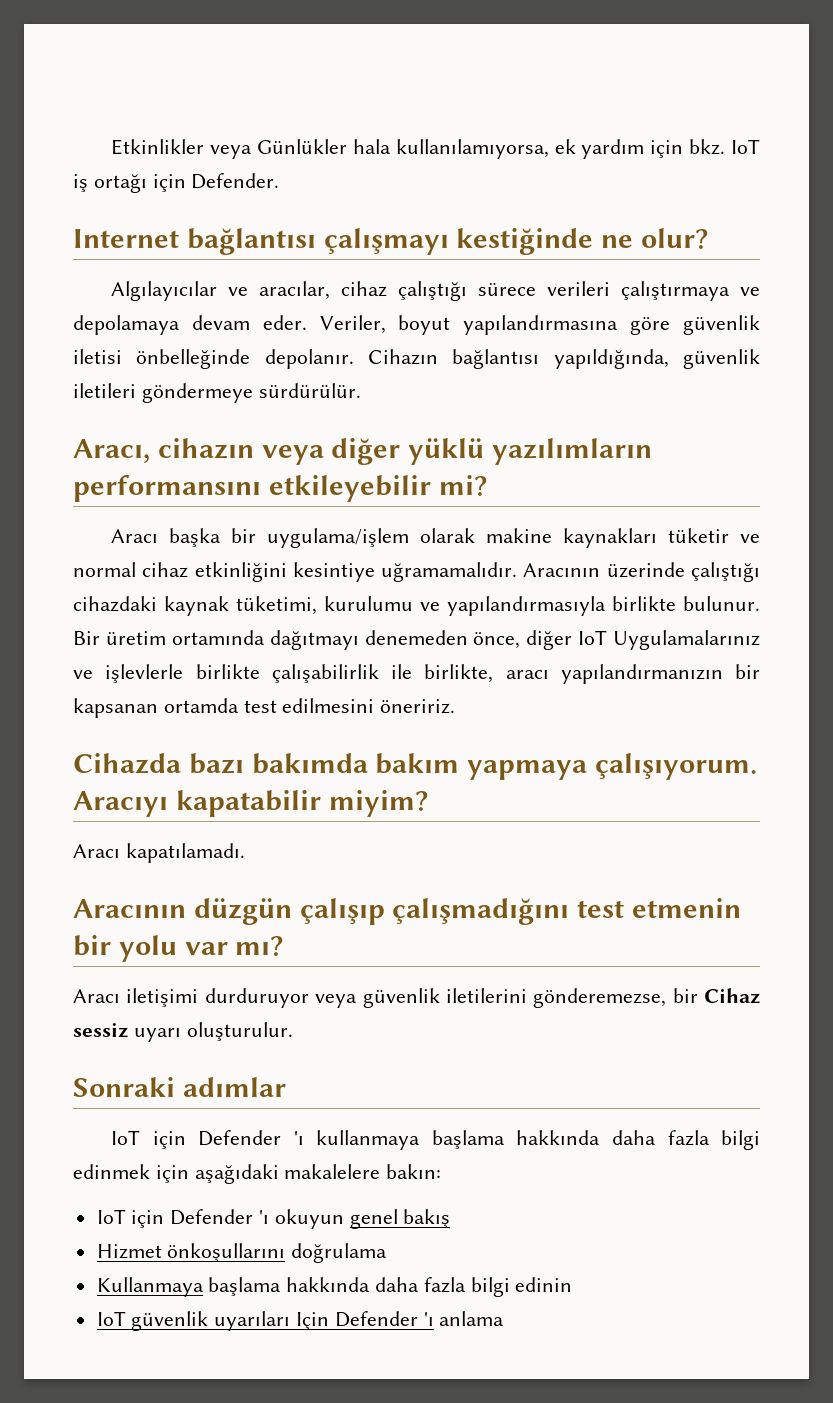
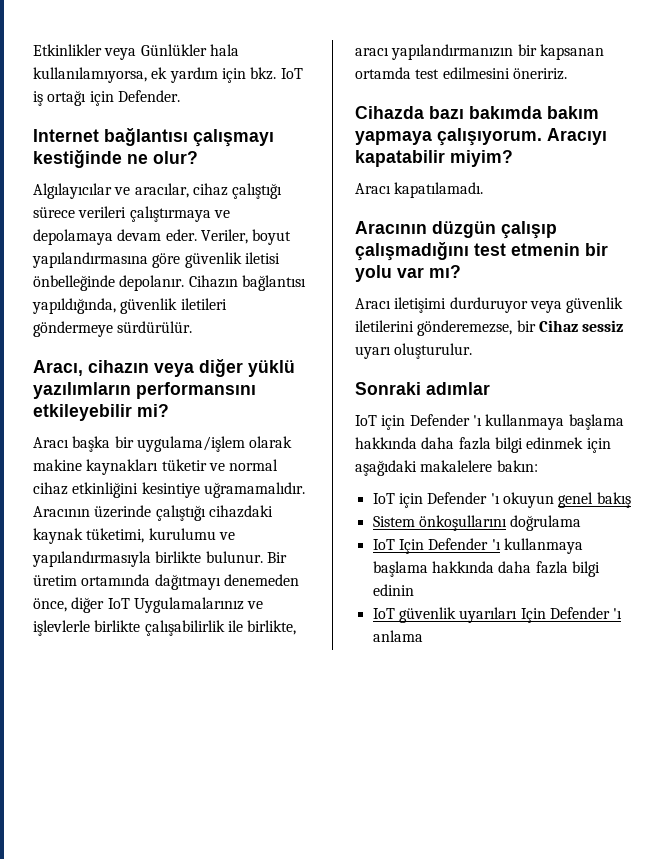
- Hizmet önkoşullarını doğrulama
+ Sistem önkoşullarını doğrulama
- Kullanmaya başlama hakkında daha fazla bilgi edinin
+ IoT Için Defender 'ı kullanmaya başlama hakkında daha fazla bilgi edinin

